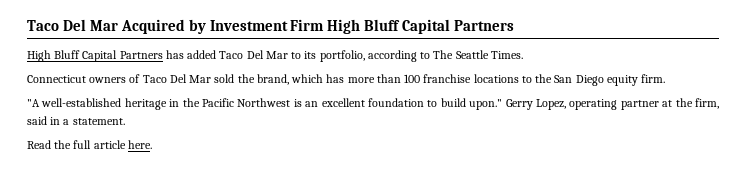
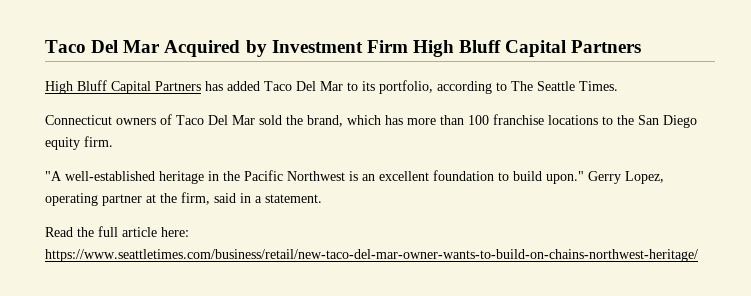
- Read the full article here.
+ Read the full article here: https://www.seattletimes.com/business/retail/new-taco-del-mar-owner-wants-to-build-on-chains-northwest-heritage/

